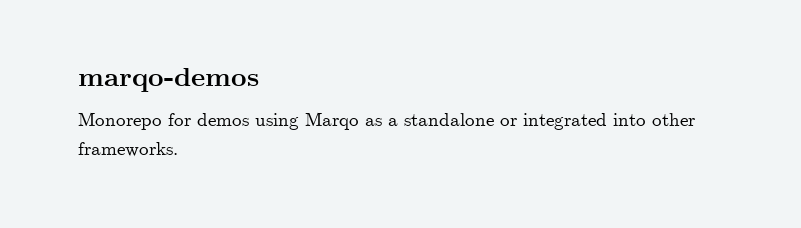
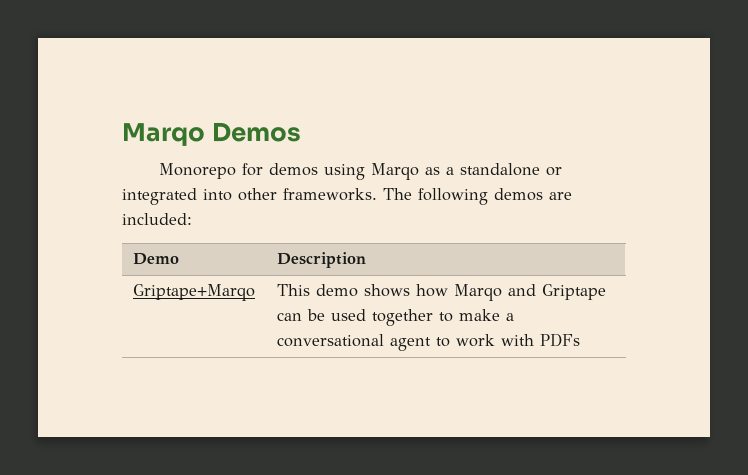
- marqo-demos
+ Marqo Demos
+ The following demos are included:
+ Demo | Description
+ Griptape+Marqo | This demo shows how Marqo and Griptape can be used together to make a conversational agent to work with PDFs

